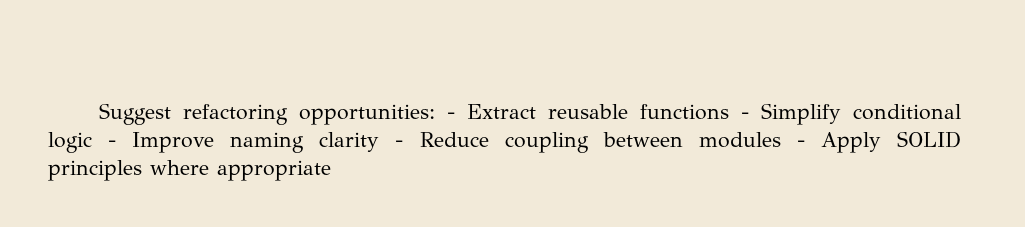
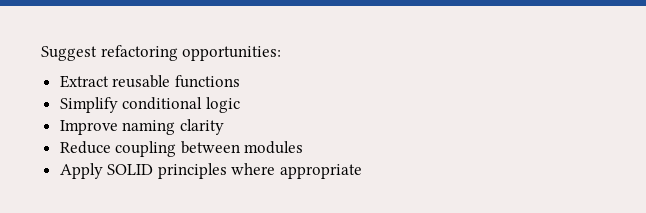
- Suggest refactoring opportunities: - Extract reusable functions - Simplify conditional logic - Improve naming clarity - Reduce coupling between modules - Apply SOLID principles where appropriate
+ Suggest refactoring opportunities:
+ Extract reusable functions
+ Simplify conditional logic
+ Improve naming clarity
+ Reduce coupling between modules
+ Apply SOLID principles where appropriate

